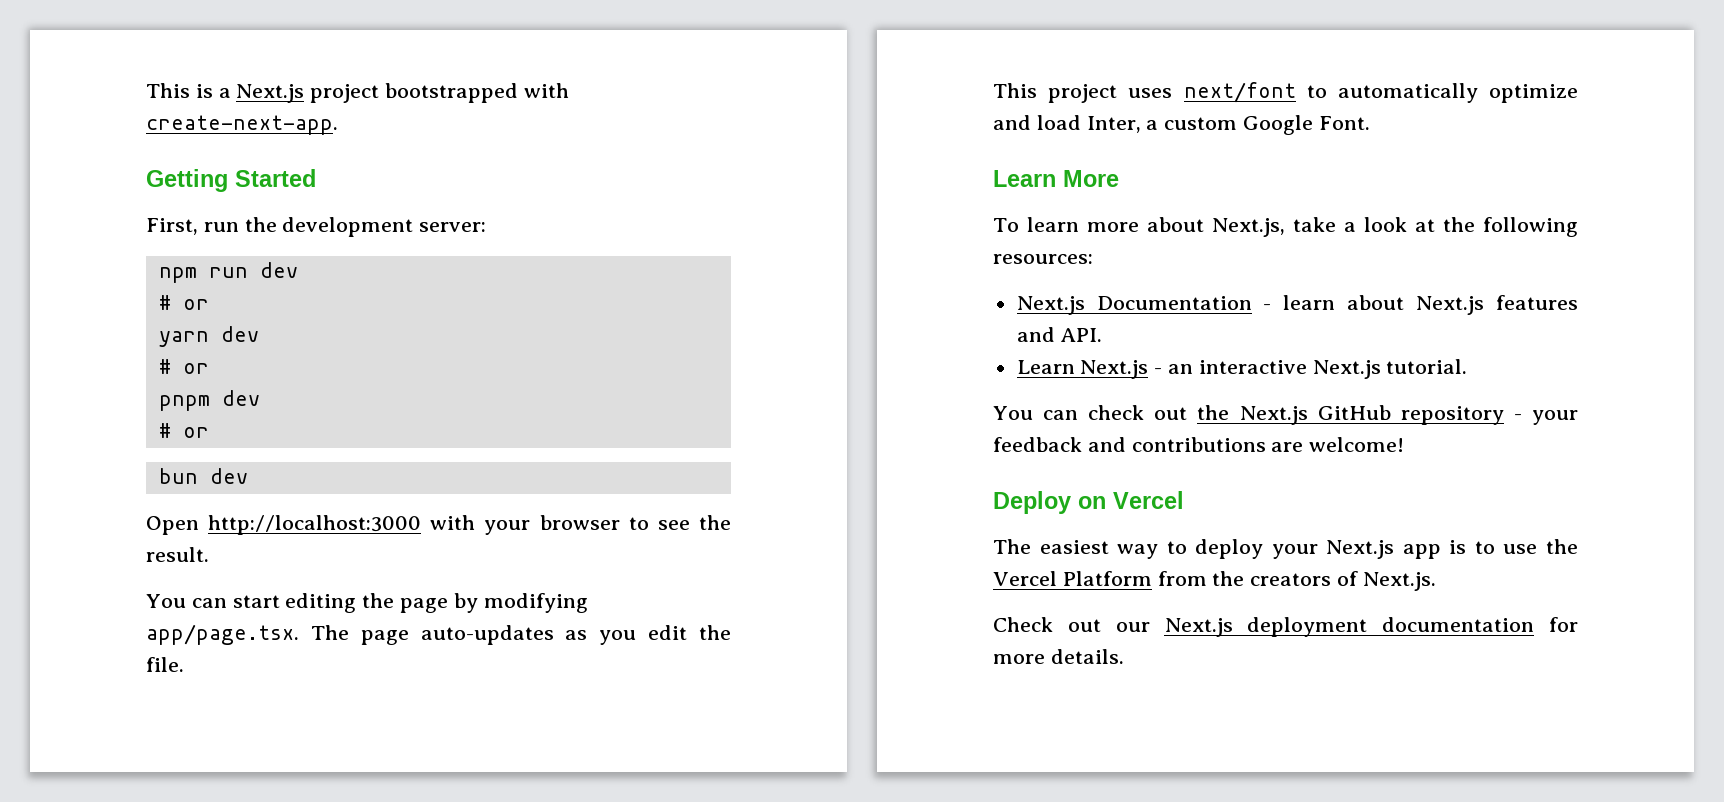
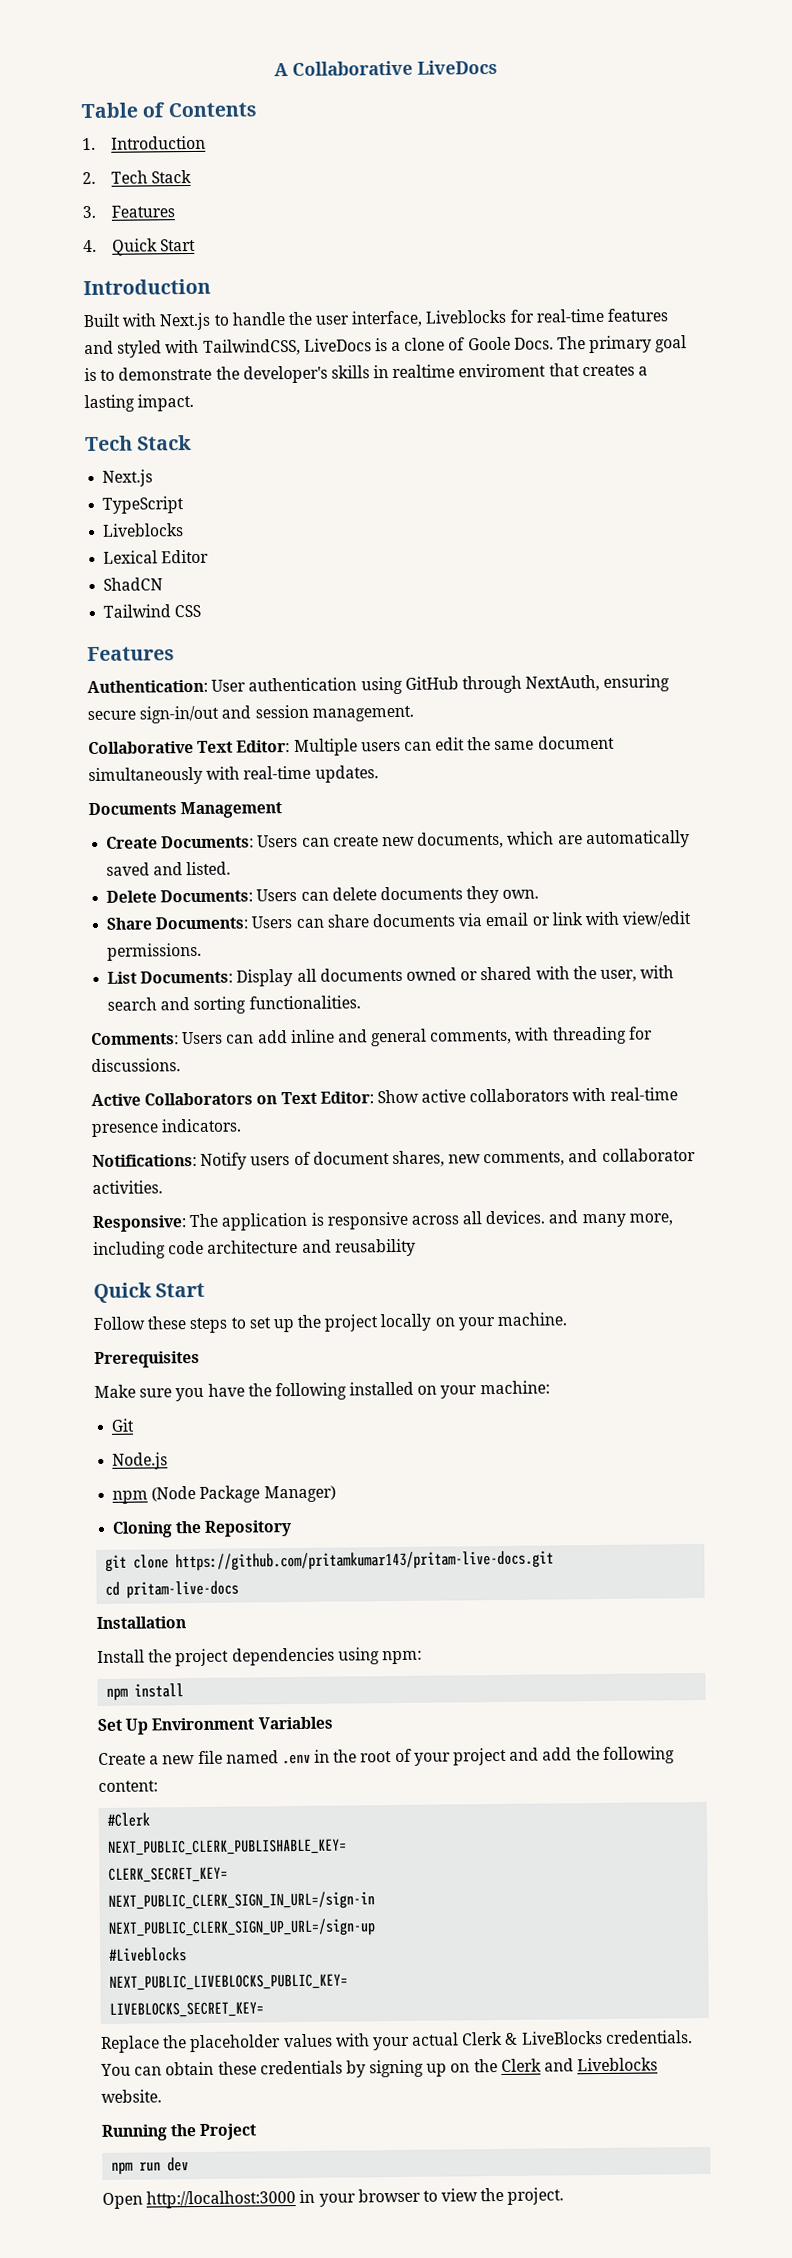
- This is a Next.js project bootstrapped with create-next-app.
- Getting Started
- First, run the development server:
+ A Collaborative LiveDocs
+ Table of Contents
+ 1. Introduction
+ 2. Tech Stack
+ 3. Features
+ 4. Quick Start
+ Introduction
+ Built with Next.js to handle the user interface, Liveblocks for real-time features and styled with TailwindCSS, LiveDocs is a clone of Goole Docs. The primary goal is to demonstrate the developer's skills in realtime enviroment that creates a lasting impact.
+ Tech Stack
+ Next.js
+ TypeScript
+ Liveblocks
+ Lexical Editor
+ ShadCN
+ Tailwind CSS
+ Features
+ Authentication: User authentication using GitHub through NextAuth, ensuring secure sign-in/out and session management.
+ Collaborative Text Editor: Multiple users can edit the same document simultaneously with real-time updates.
+ Documents Management
+ Create Documents: Users can create new documents, which are automatically saved and listed.
+ Delete Documents: Users can delete documents they own.
+ Share Documents: Users can share documents via email or link with view/edit permissions.
+ List Documents: Display all documents owned or shared with the user, with search and sorting functionalities.
+ Comments: Users can add inline and general comments, with threading for discussions.
+ Active Collaborators on Text Editor: Show active collaborators with real-time presence indicators.
+ Notifications: Notify users of document shares, new comments, and collaborator activities.
+ Responsive: The application is responsive across all devices. and many more, including code architecture and reusability
+ Quick Start
+ Follow these steps to set up the project locally on your machine.
+ Prerequisites
+ Make sure you have the following installed on your machine:
+ Git
+ Node.js
+ npm (Node Package Manager)
+ Cloning the Repository
+ git clone https://github.com/pritamkumar143/pritam-live-docs.git
+ cd pritam-live-docs
+ Installation
+ Install the project dependencies using npm:
+ npm install
+ Set Up Environment Variables
+ Create a new file named .env in the root of your project and add the following content:
+ #Clerk
+ NEXT_PUBLIC_CLERK_PUBLISHABLE_KEY=
+ CLERK_SECRET_KEY=
+ NEXT_PUBLIC_CLERK_SIGN_IN_URL=/sign-in
+ NEXT_PUBLIC_CLERK_SIGN_UP_URL=/sign-up
+ #Liveblocks
+ NEXT_PUBLIC_LIVEBLOCKS_PUBLIC_KEY=
+ LIVEBLOCKS_SECRET_KEY=
+ Replace the placeholder values with your actual Clerk & LiveBlocks credentials. You can obtain these credentials by signing up on the Clerk and Liveblocks website.
+ Running the Project
  npm run dev
- # or
- yarn dev
- # or
- pnpm dev
- # or
- bun dev
- Open http://localhost:3000 with your browser to see the result.
- You can start editing the page by modifying app/page.tsx. The page auto-updates as you edit the file.
- This project uses next/font to automatically optimize and load Inter, a custom Google Font.
- Learn More
- To learn more about Next.js, take a look at the following resources:
- Next.js Documentation - learn about Next.js features and API.
- Learn Next.js - an interactive Next.js tutorial.
- You can check out the Next.js GitHub repository - your feedback and contributions are welcome!
- Deploy on Vercel
- The easiest way to deploy your Next.js app is to use the Vercel Platform from the creators of Next.js.
- Check out our Next.js deployment documentation for more details.
+ Open http://localhost:3000 in your browser to view the project.

